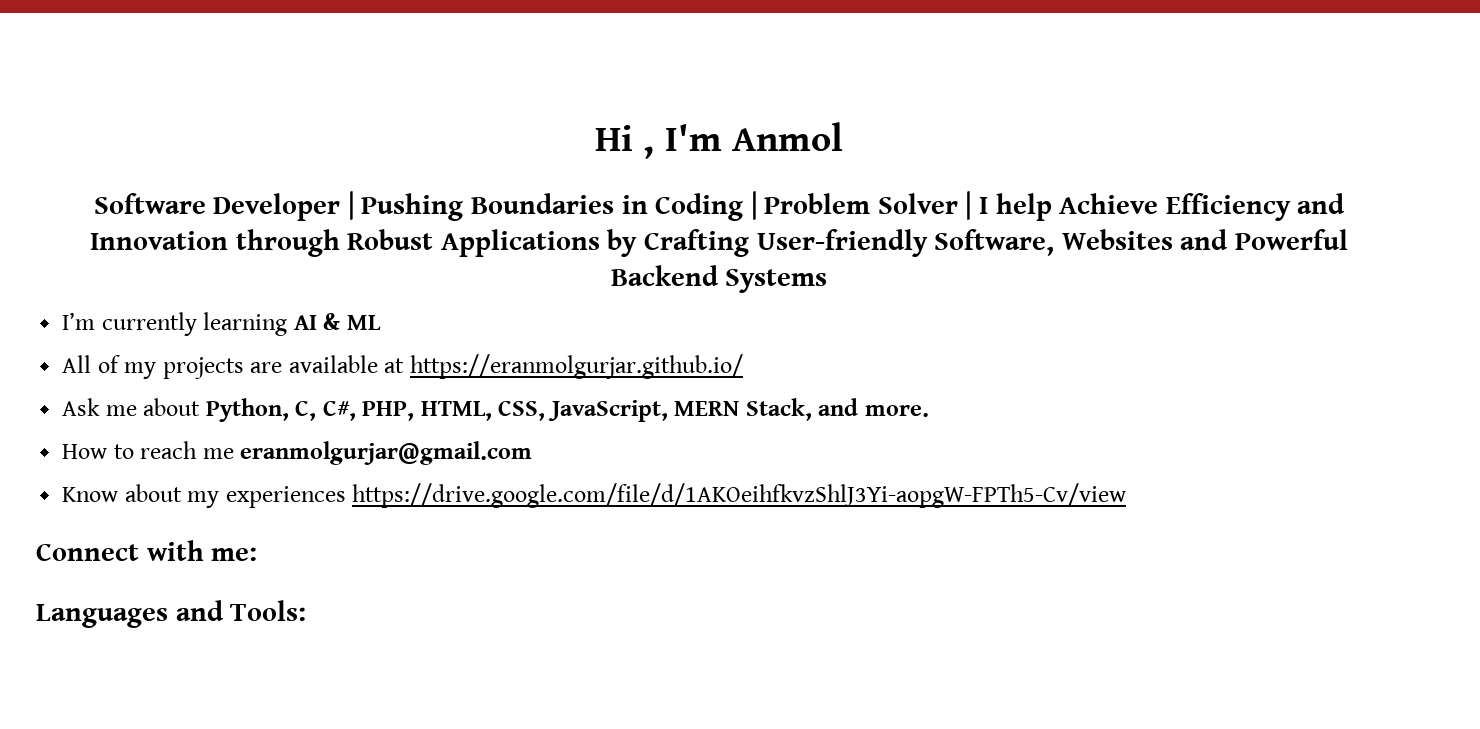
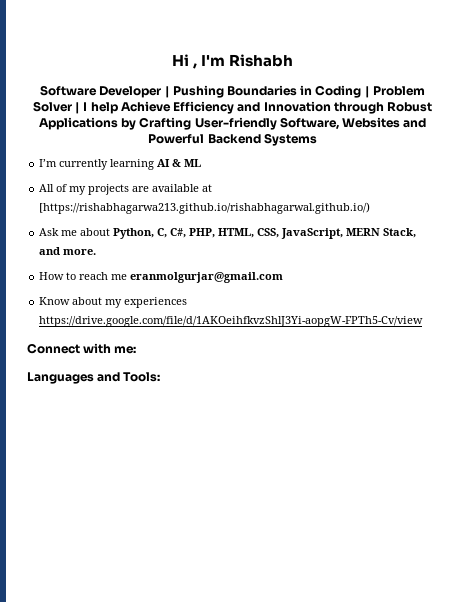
- Hi , I'm Anmol
+ Hi , I'm Rishabh
- All of my projects are available at https://eranmolgurjar.github.io/
+ All of my projects are available at [https://rishabhagarwa213.github.io/rishabhagarwal.github.io/)

